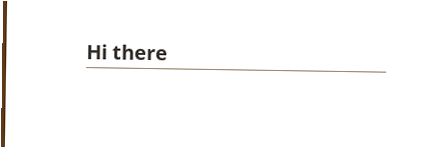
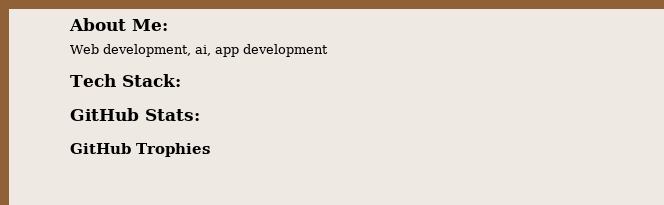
- Hi there
+ About Me:
+ Web development, ai, app development
+ Tech Stack:
+ GitHub Stats:
+ GitHub Trophies

